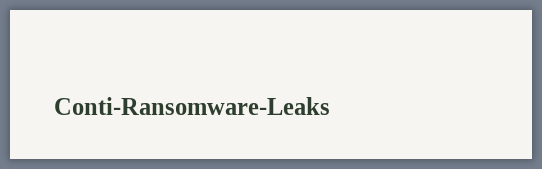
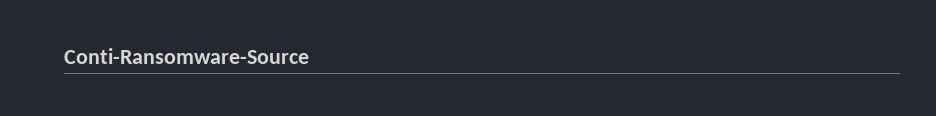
- Conti-Ransomware-Leaks
+ Conti-Ransomware-Source

